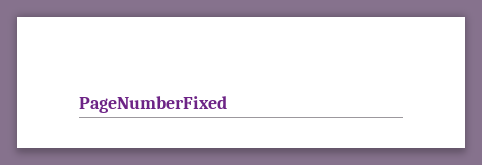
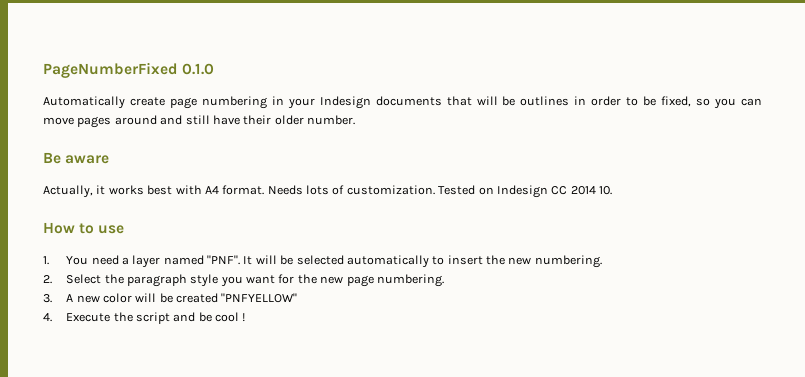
- PageNumberFixed
+ PageNumberFixed 0.1.0
+ Automatically create page numbering in your Indesign documents that will be outlines in order to be fixed, so you can move pages around and still have their older number.
+ Be aware
+ Actually, it works best with A4 format. Needs lots of customization. Tested on Indesign CC 2014 10.
+ How to use
+ 1. You need a layer named "PNF". It will be selected automatically to insert the new numbering.
+ 2. Select the paragraph style you want for the new page numbering.
+ 3. A new color will be created "PNFYELLOW"
+ 4. Execute the script and be cool !

